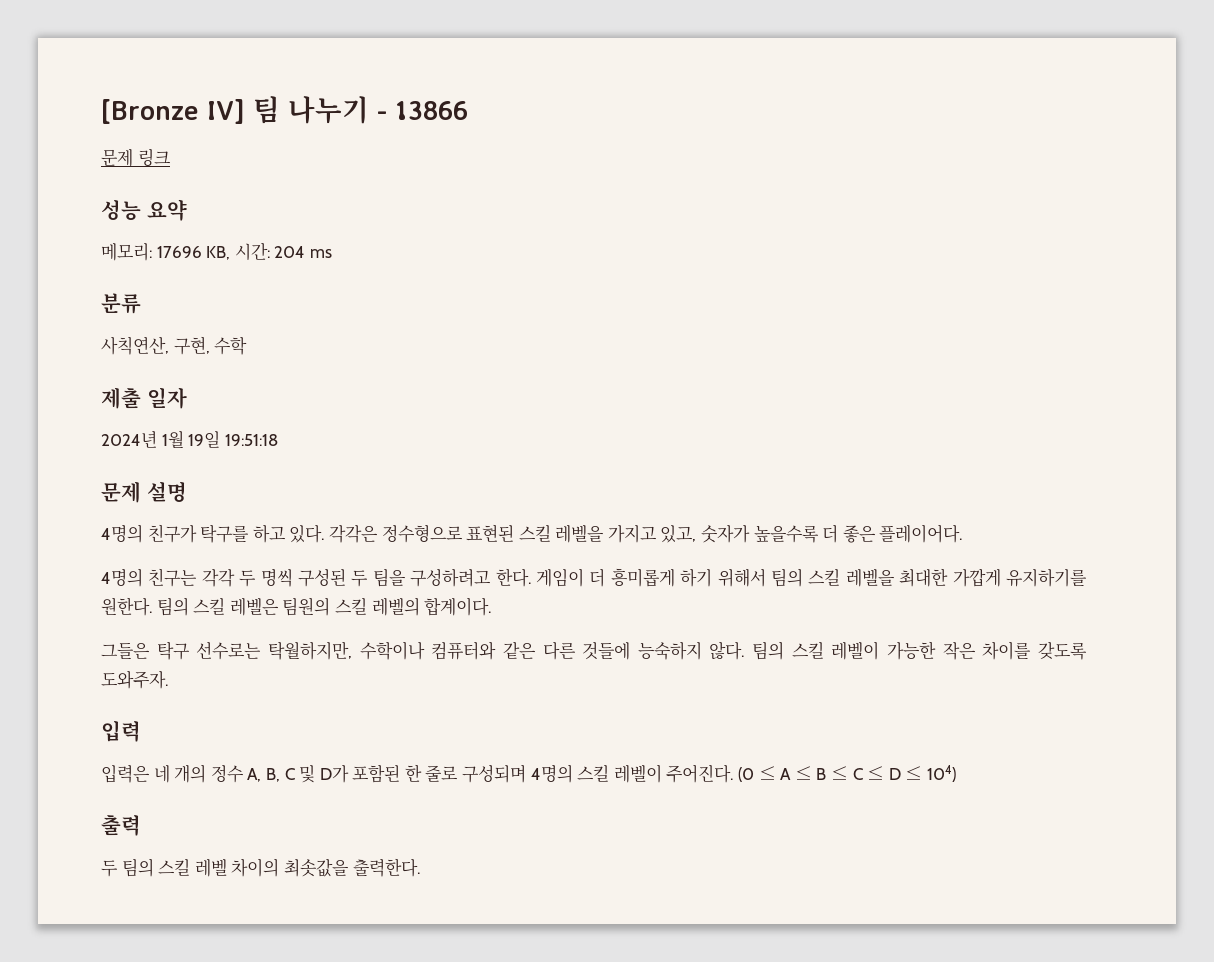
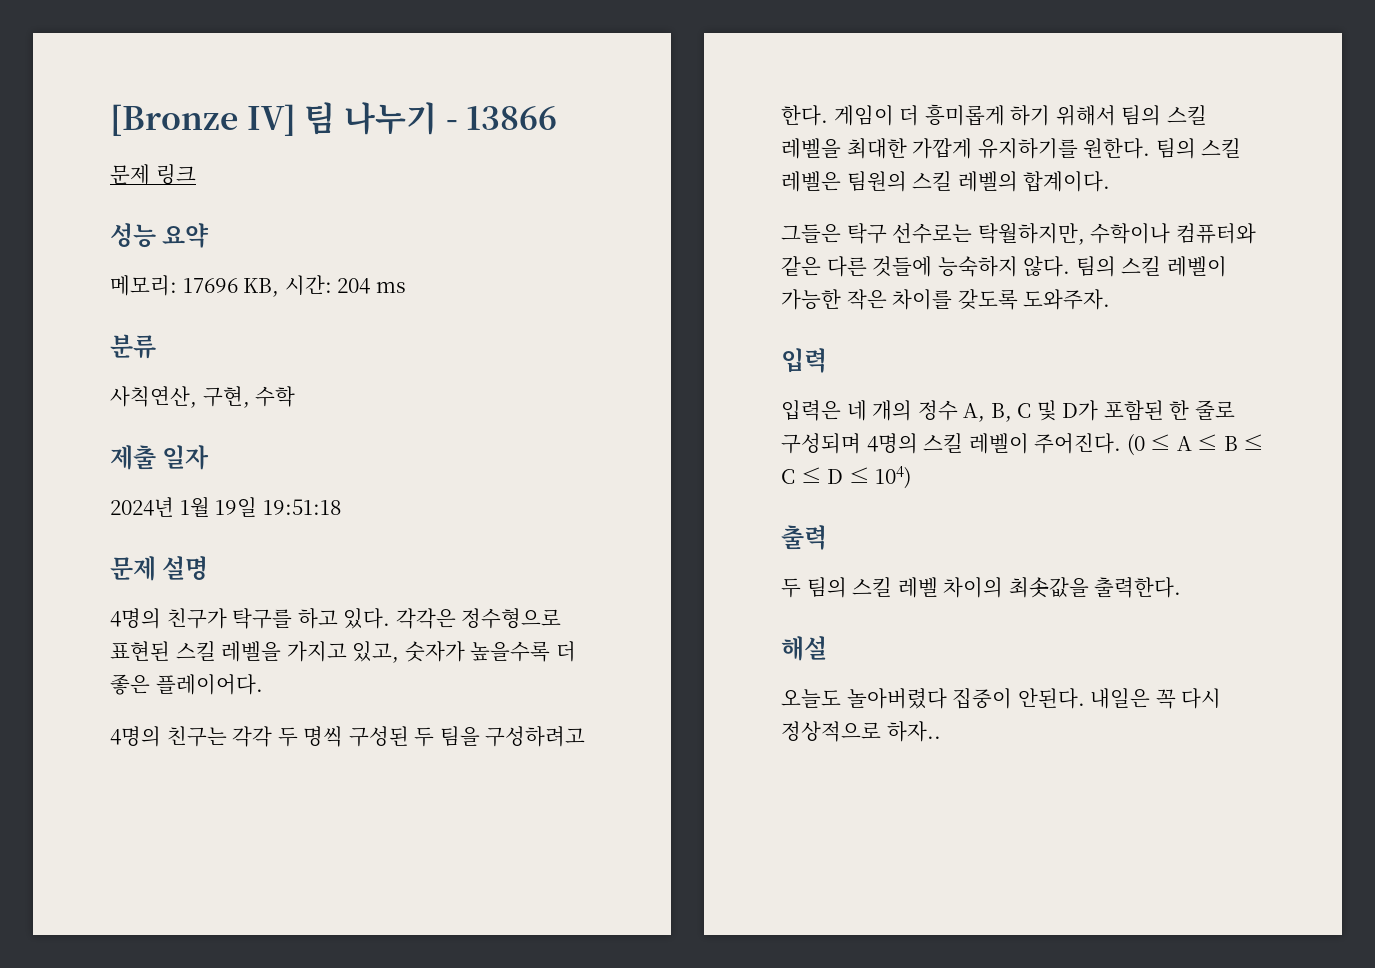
+ 해설
+ 오늘도 놀아버렸다 집중이 안된다. 내일은 꼭 다시 정상적으로 하자..

